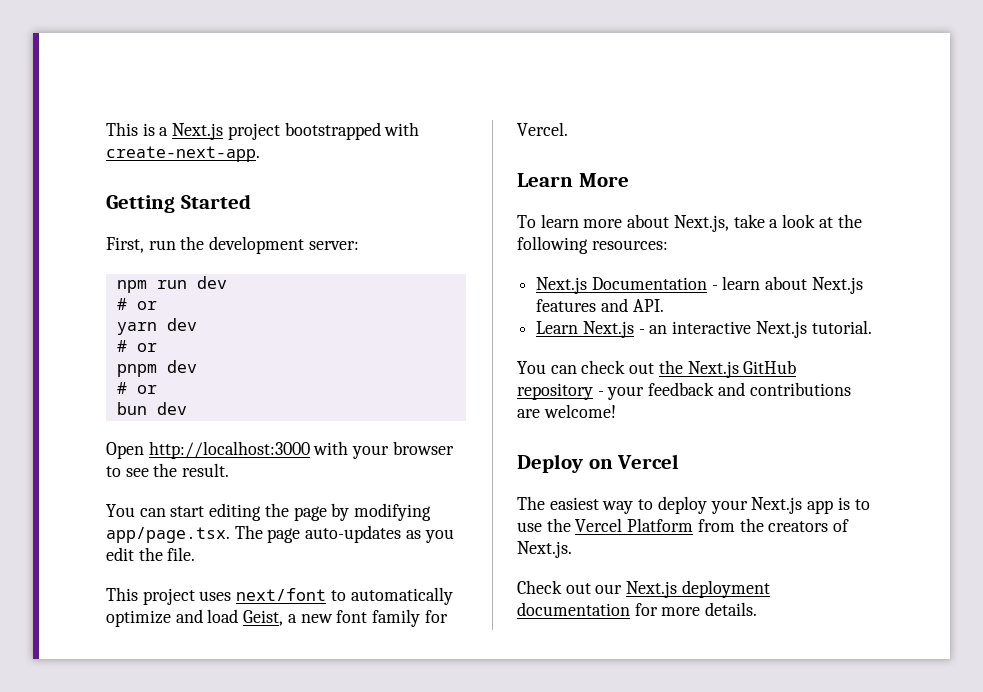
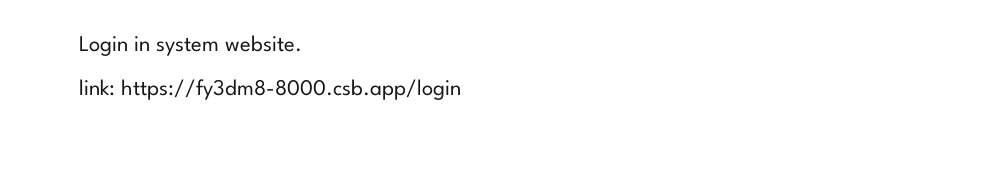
- This is a Next.js project bootstrapped with create-next-app.
- Getting Started
- First, run the development server:
- npm run dev
- # or
- yarn dev
- # or
- pnpm dev
- # or
- bun dev
- Open http://localhost:3000 with your browser to see the result.
- You can start editing the page by modifying app/page.tsx. The page auto-updates as you edit the file.
- This project uses next/font to automatically optimize and load Geist, a new font family for Vercel.
- Learn More
- To learn more about Next.js, take a look at the following resources:
- Next.js Documentation - learn about Next.js features and API.
- Learn Next.js - an interactive Next.js tutorial.
- You can check out the Next.js GitHub repository - your feedback and contributions are welcome!
- Deploy on Vercel
- The easiest way to deploy your Next.js app is to use the Vercel Platform from the creators of Next.js.
- Check out our Next.js deployment documentation for more details.
+ Login in system website.
+ link: https://fy3dm8-8000.csb.app/login

